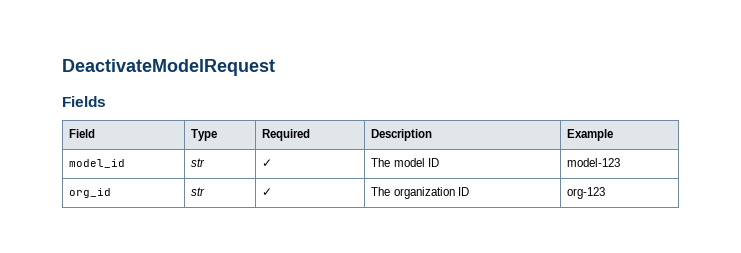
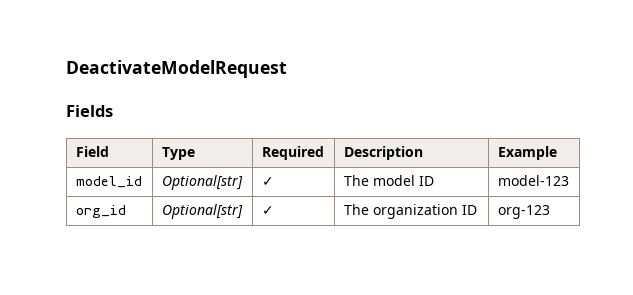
- model_id | str | ✓ | The model ID | model-123
+ model_id | Optional[str] | ✓ | The model ID | model-123
- org_id | str | ✓ | The organization ID | org-123
+ org_id | Optional[str] | ✓ | The organization ID | org-123

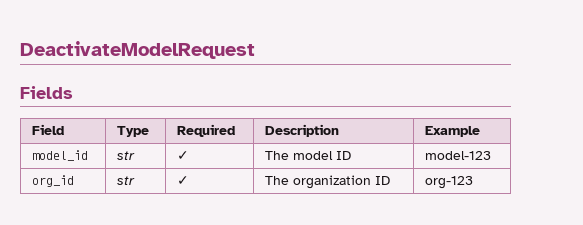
- model_id | Optional[str] | ✓ | The model ID | model-123
+ model_id | str | ✓ | The model ID | model-123
- org_id | Optional[str] | ✓ | The organization ID | org-123
+ org_id | str | ✓ | The organization ID | org-123

